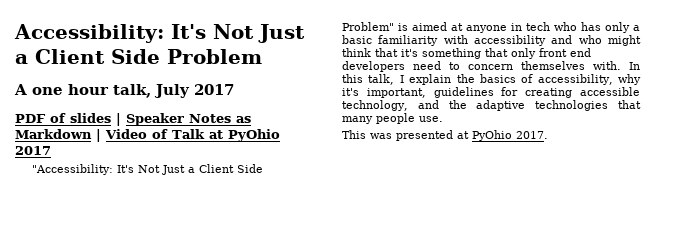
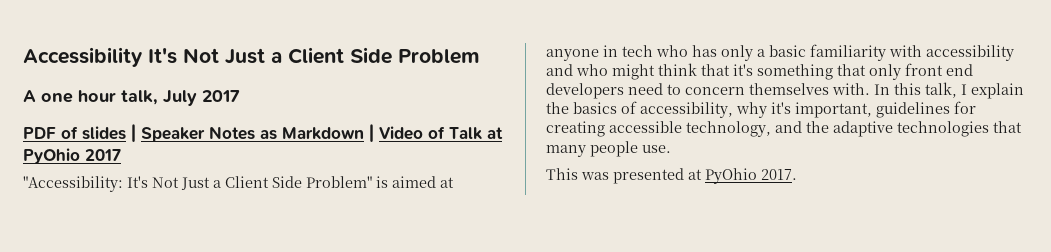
- Accessibility: It's Not Just a Client Side Problem
+ Accessibility It's Not Just a Client Side Problem

